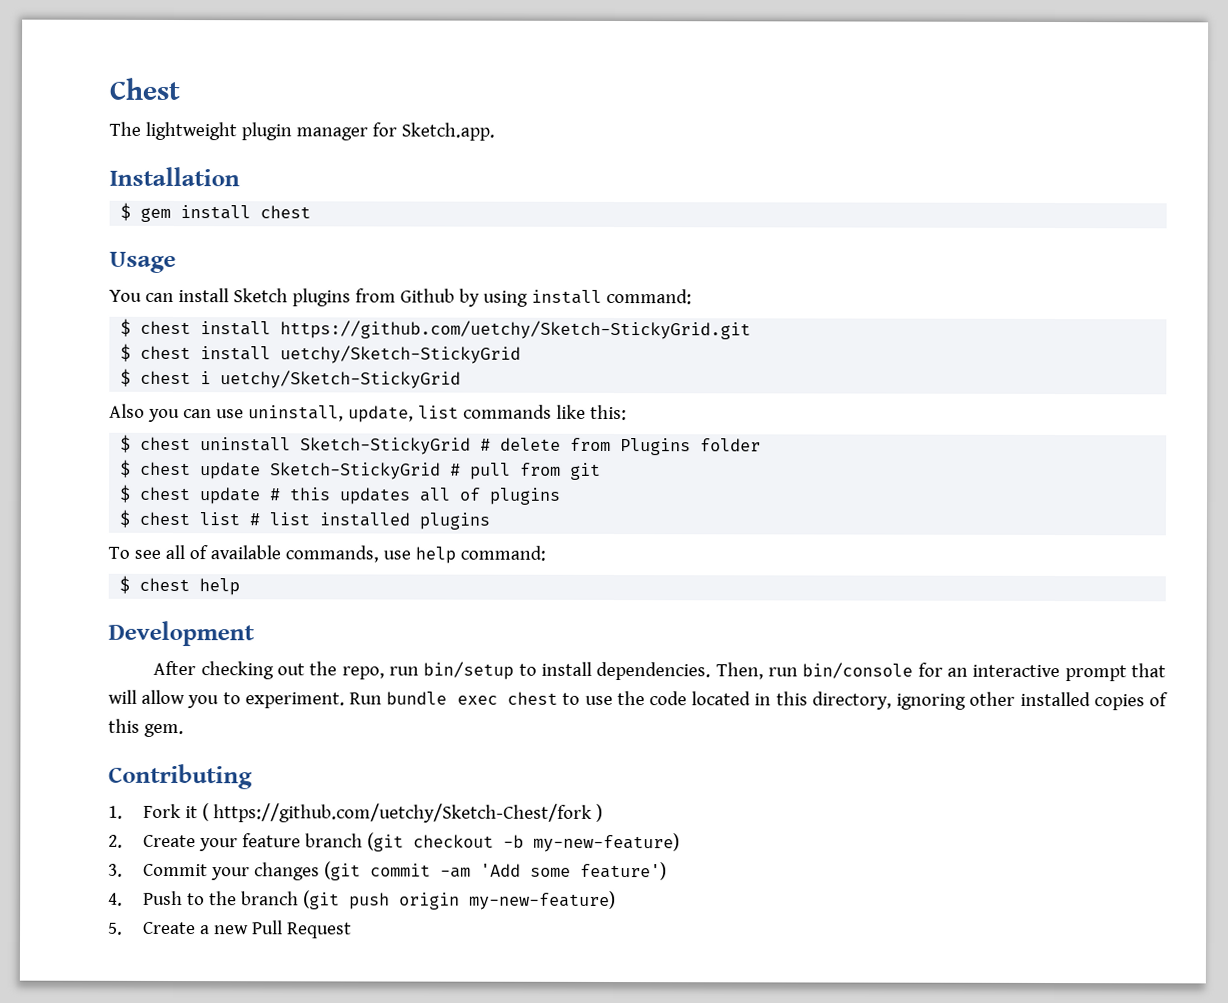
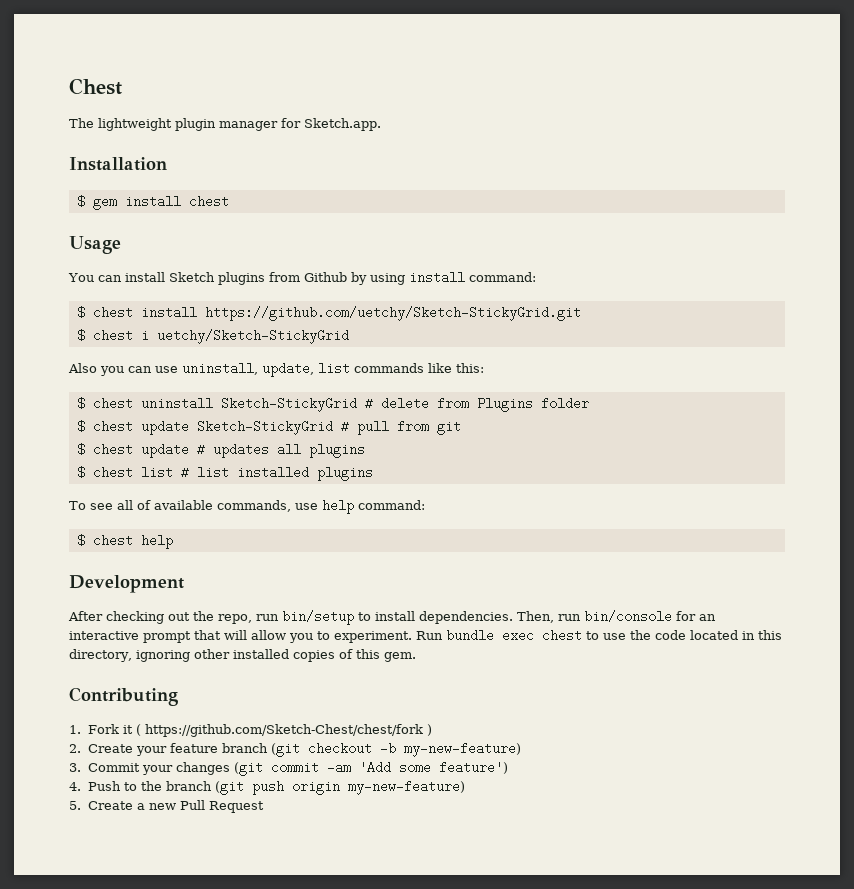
- $ chest install uetchy/Sketch-StickyGrid
- $ chest update # this updates all of plugins
+ $ chest update # updates all plugins
- 1. Fork it ( https://github.com/uetchy/Sketch-Chest/fork )
+ 1. Fork it ( https://github.com/Sketch-Chest/chest/fork )

